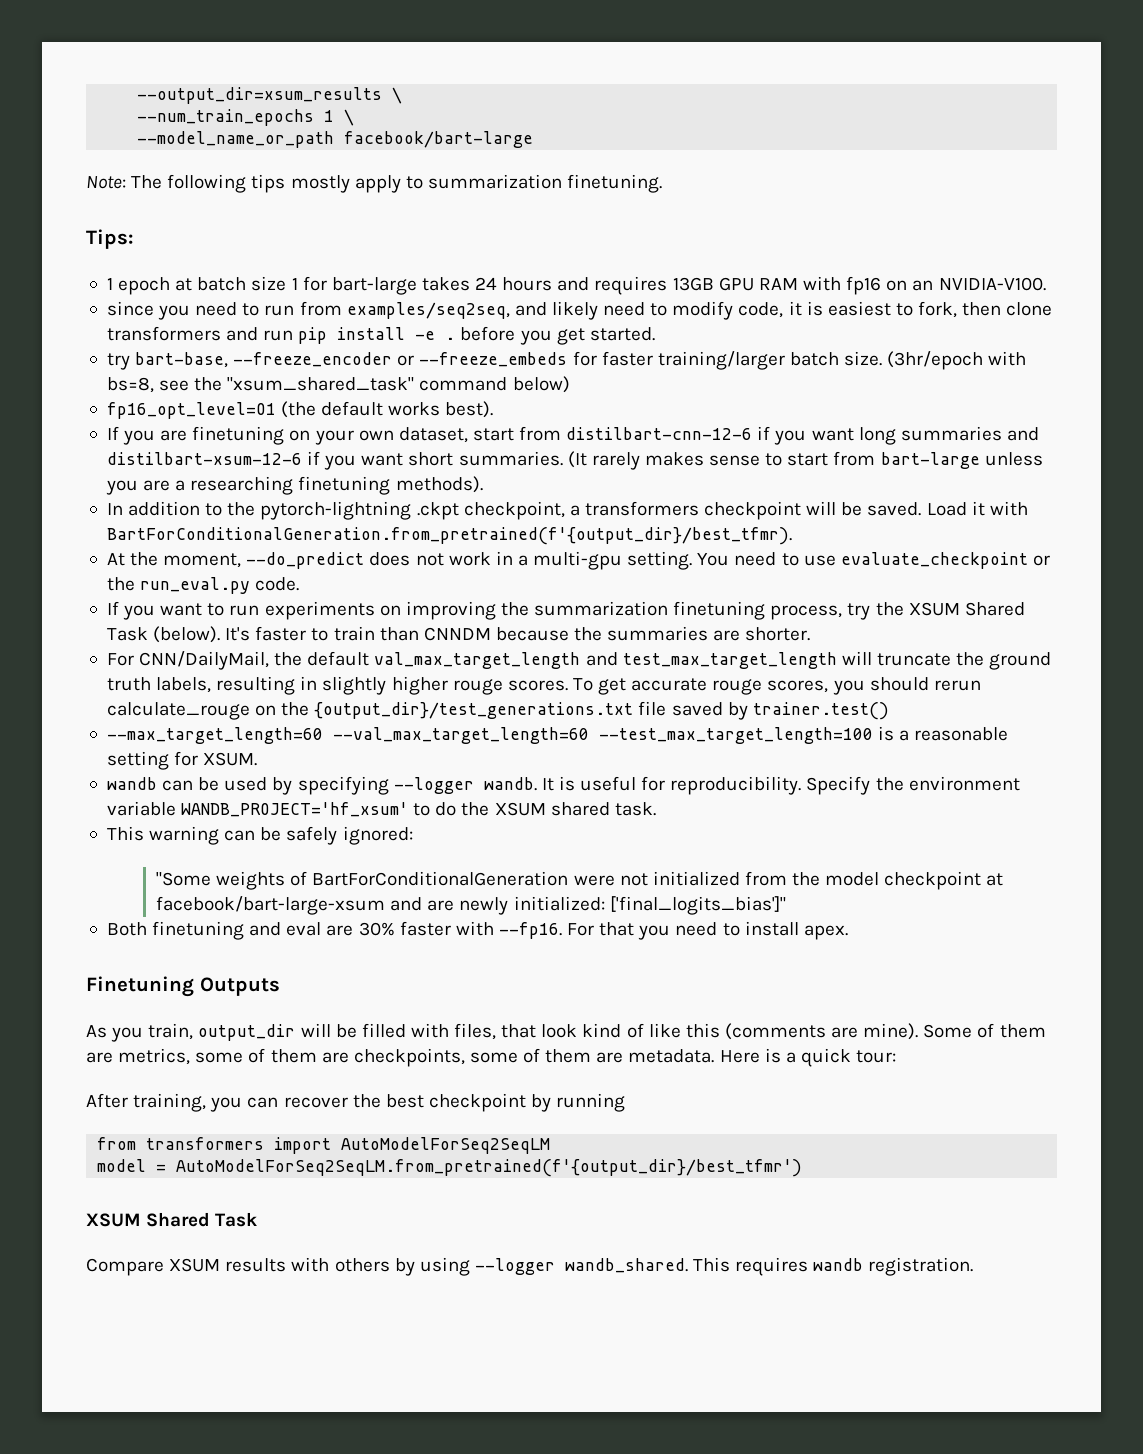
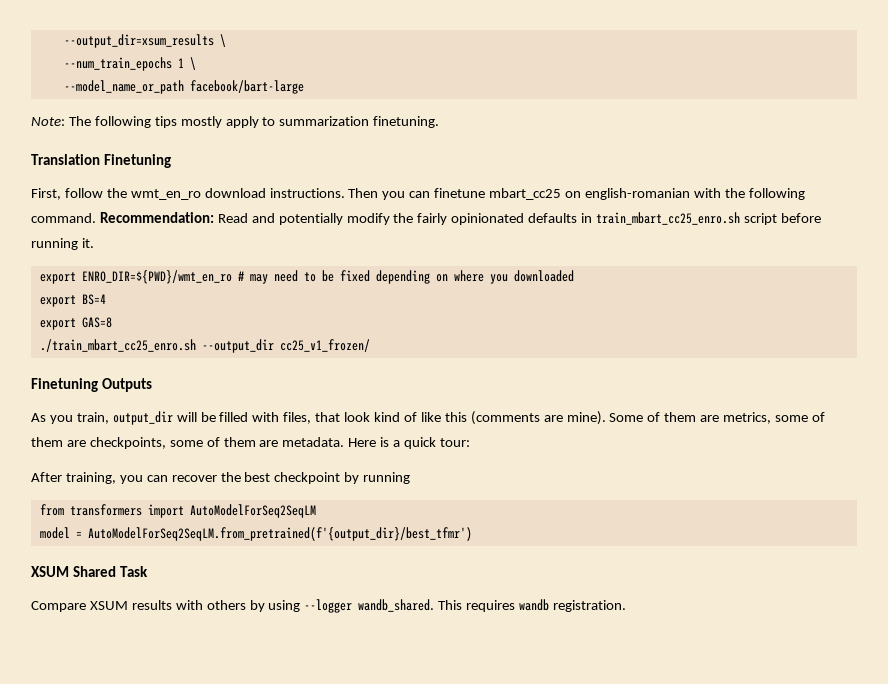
- Tips:
- 1 epoch at batch size 1 for bart-large takes 24 hours and requires 13GB GPU RAM with fp16 on an NVIDIA-V100.
- since you need to run from examples/seq2seq, and likely need to modify code, it is easiest to fork, then clone transformers and run pip install -e . before you get started.
- try bart-base, --freeze_encoder or --freeze_embeds for faster training/larger batch size. (3hr/epoch with bs=8, see the "xsum_shared_task" command below)
- fp16_opt_level=O1 (the default works best).
- If you are finetuning on your own dataset, start from distilbart-cnn-12-6 if you want long summaries and distilbart-xsum-12-6 if you want short summaries. (It rarely makes sense to start from bart-large unless you are a researching finetuning methods).
- In addition to the pytorch-lightning .ckpt checkpoint, a transformers checkpoint will be saved. Load it with BartForConditionalGeneration.from_pretrained(f'{output_dir}/best_tfmr).
- At the moment, --do_predict does not work in a multi-gpu setting. You need to use evaluate_checkpoint or the run_eval.py code.
- If you want to run experiments on improving the summarization finetuning process, try the XSUM Shared Task (below). It's faster to train than CNNDM because the summaries are shorter.
- For CNN/DailyMail, the default val_max_target_length and test_max_target_length will truncate the ground truth labels, resulting in slightly higher rouge scores. To get accurate rouge scores, you should rerun calculate_rouge on the {output_dir}/test_generations.txt file saved by trainer.test()
- --max_target_length=60 --val_max_target_length=60 --test_max_target_length=100 is a reasonable setting for XSUM.
- wandb can be used by specifying --logger wandb. It is useful for reproducibility. Specify the environment variable WANDB_PROJECT='hf_xsum' to do the XSUM shared task.
- This warning can be safely ignored:
- "Some weights of BartForConditionalGeneration were not initialized from the model checkpoint at facebook/bart-large-xsum and are newly initialized: ['final_logits_bias']"
- Both finetuning and eval are 30% faster with --fp16. For that you need to install apex.
+ Translation Finetuning
+ First, follow the wmt_en_ro download instructions. Then you can finetune mbart_cc25 on english-romanian with the following command. Recommendation: Read and potentially modify the fairly opinionated defaults in train_mbart_cc25_enro.sh script before running it.
+ export ENRO_DIR=${PWD}/wmt_en_ro # may need to be fixed depending on where you downloaded
+ export BS=4
+ export GAS=8
+ ./train_mbart_cc25_enro.sh --output_dir cc25_v1_frozen/

